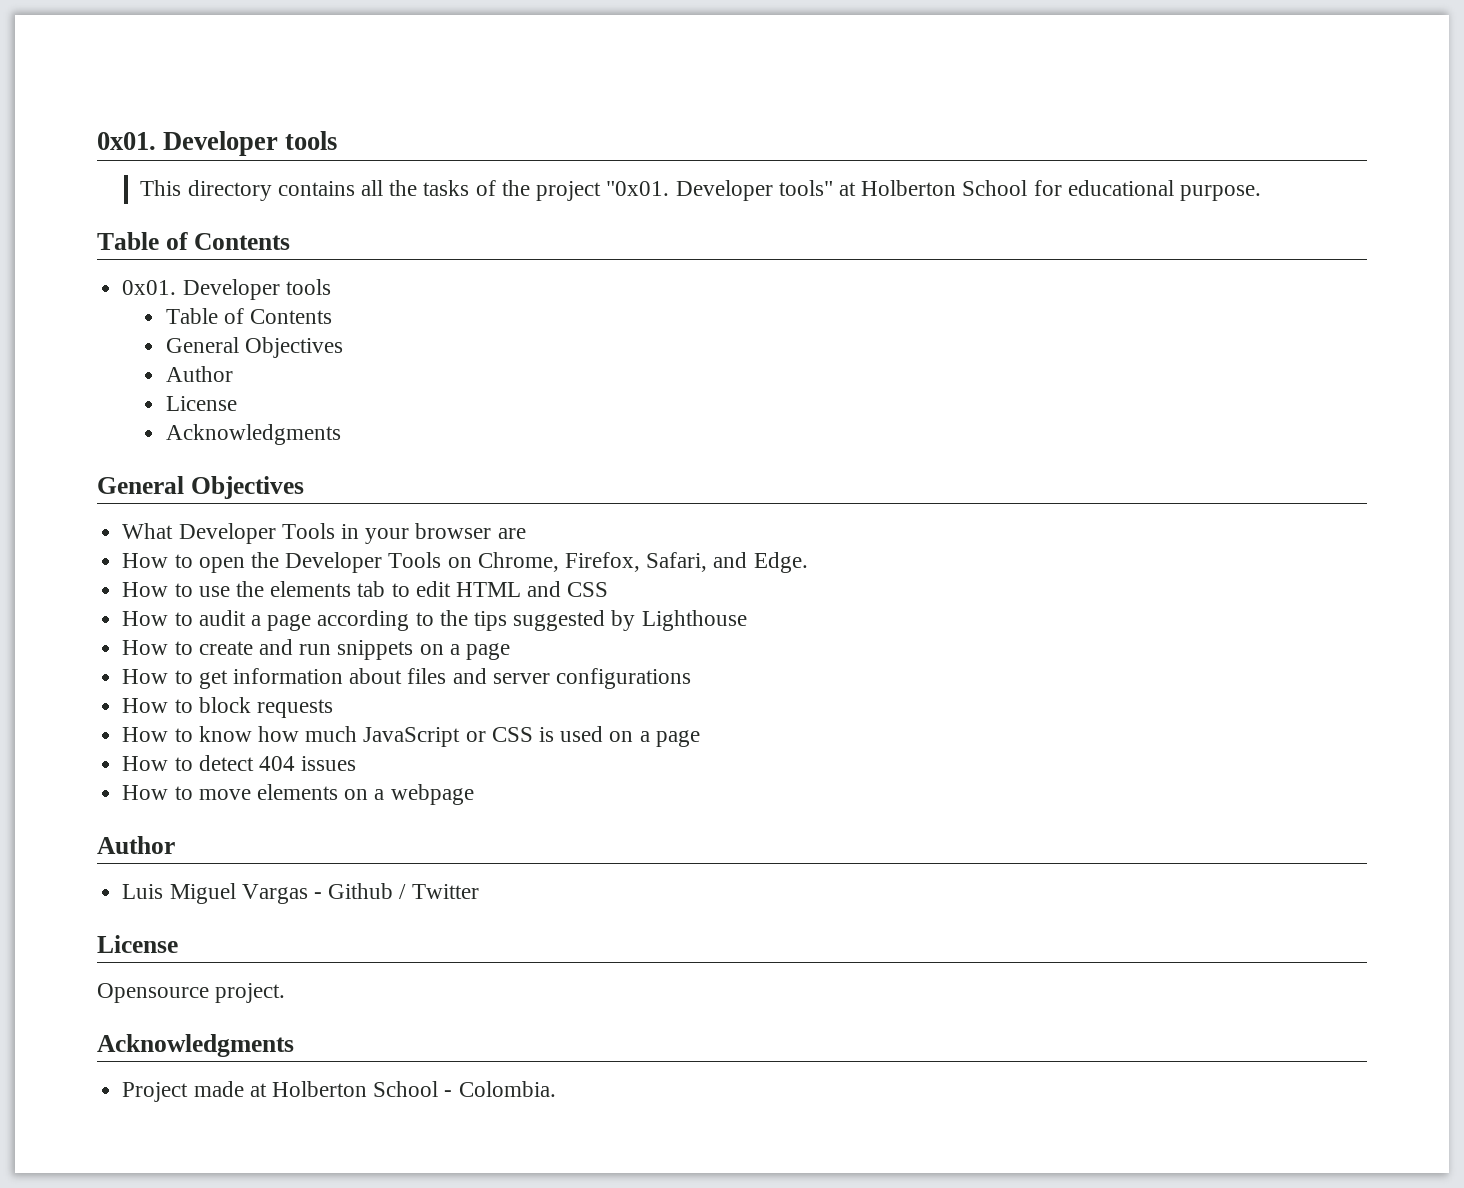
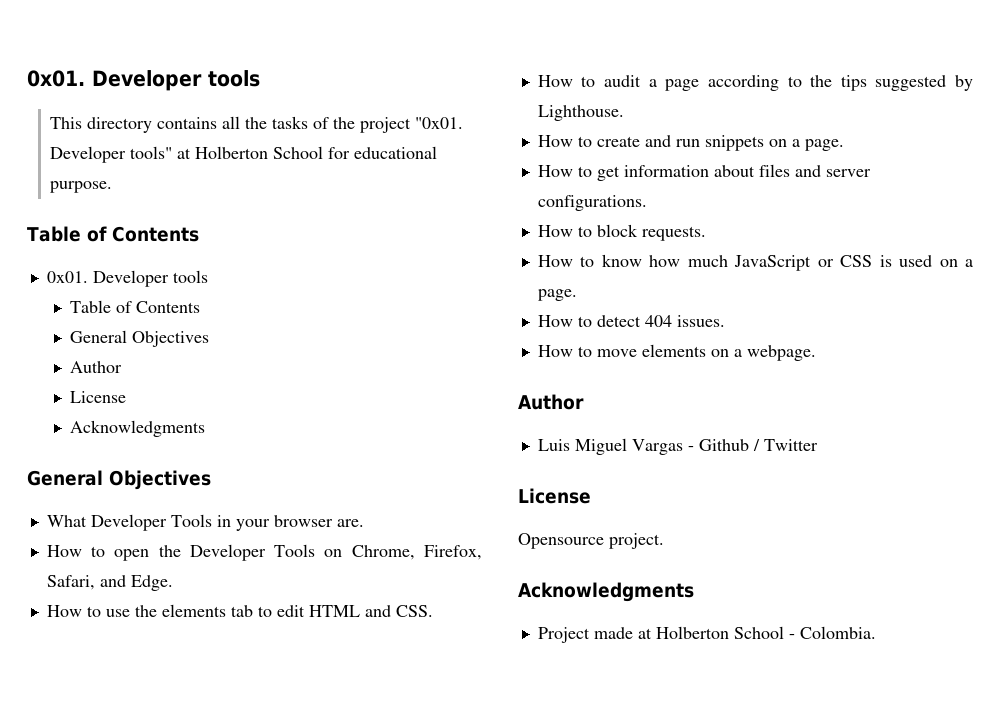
- What Developer Tools in your browser are
+ What Developer Tools in your browser are.
- How to use the elements tab to edit HTML and CSS
+ How to use the elements tab to edit HTML and CSS.
- How to audit a page according to the tips suggested by Lighthouse
+ How to audit a page according to the tips suggested by Lighthouse.
- How to create and run snippets on a page
+ How to create and run snippets on a page.
- How to get information about files and server configurations
+ How to get information about files and server configurations.
- How to block requests
+ How to block requests.
- How to know how much JavaScript or CSS is used on a page
+ How to know how much JavaScript or CSS is used on a page.
- How to detect 404 issues
+ How to detect 404 issues.
- How to move elements on a webpage
+ How to move elements on a webpage.

